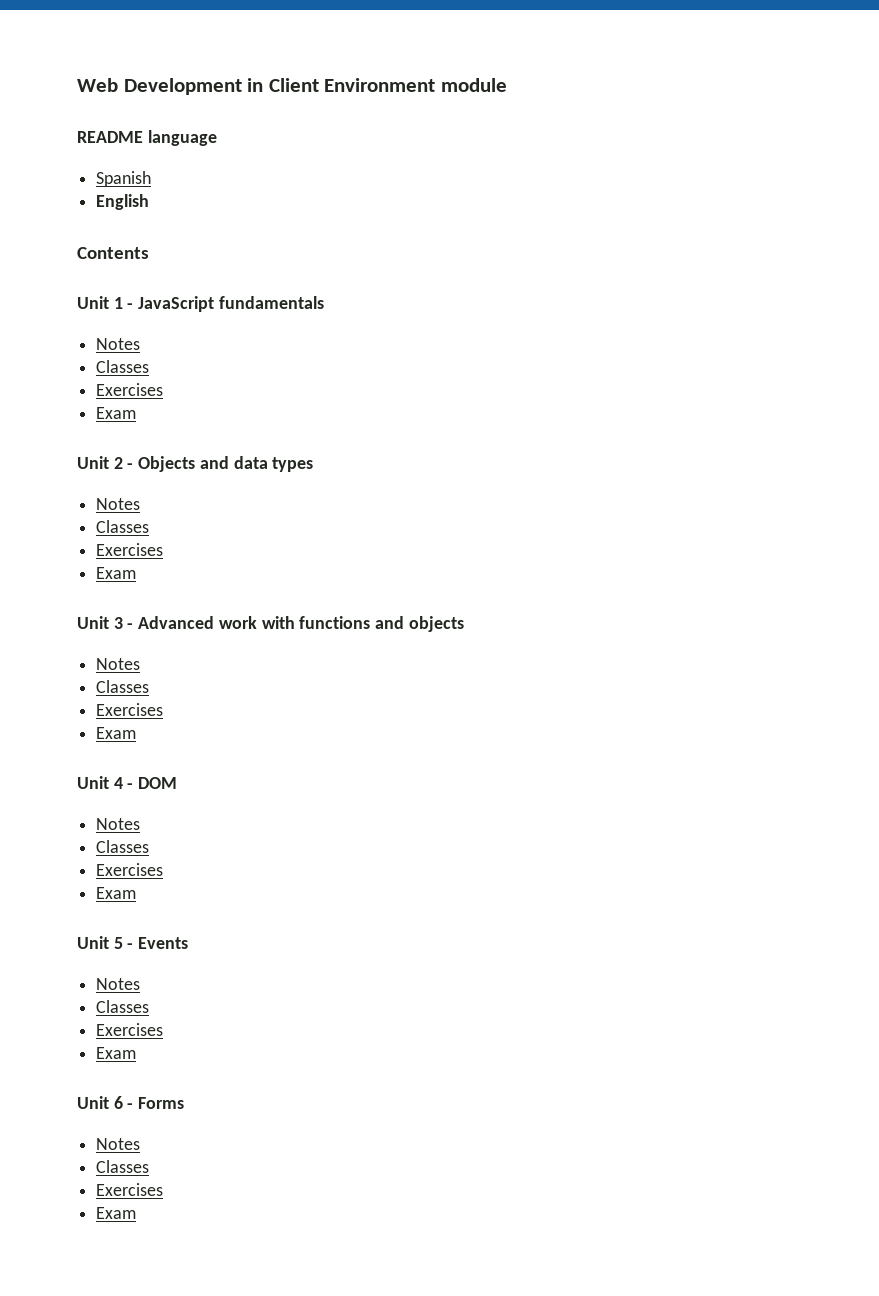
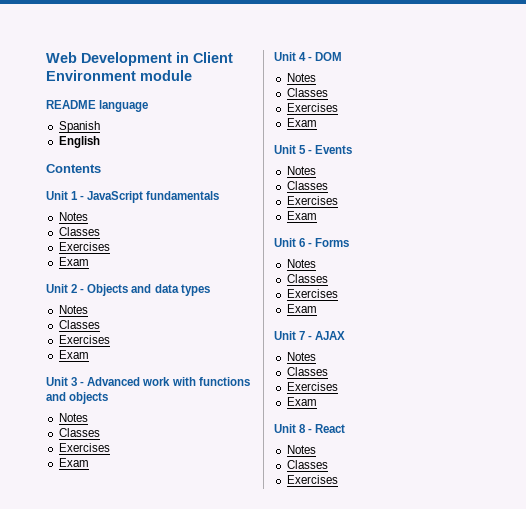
+ Unit 7 - AJAX
+ Notes
+ Classes
+ Exercises
+ Exam
+ Unit 8 - React
+ Notes
+ Classes
+ Exercises

